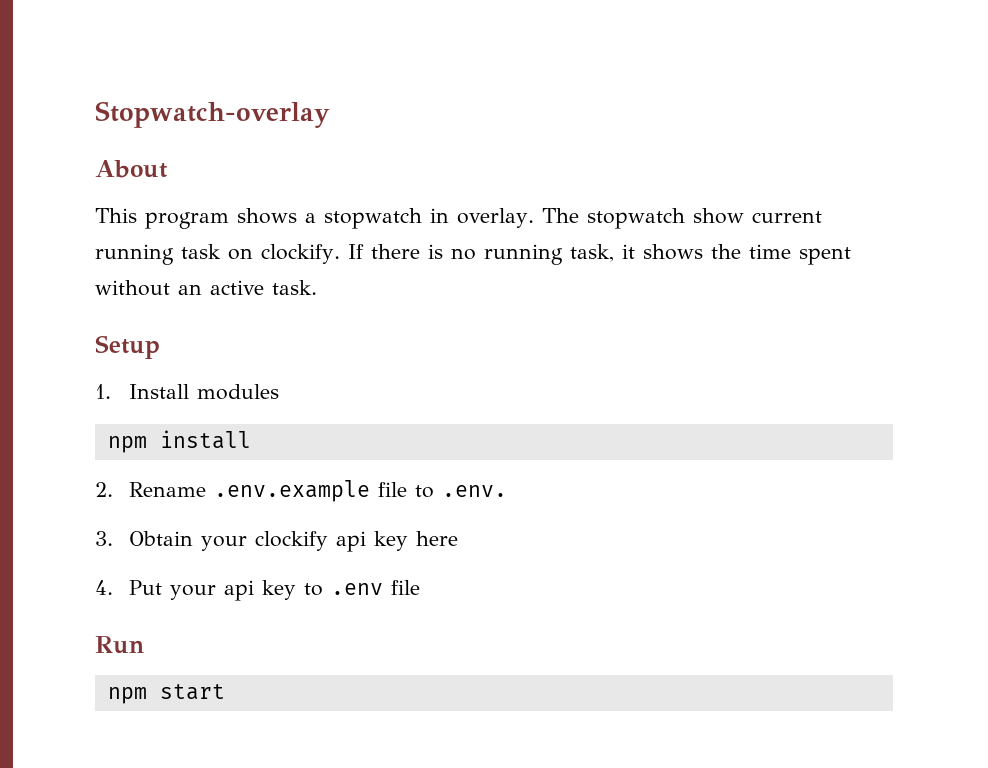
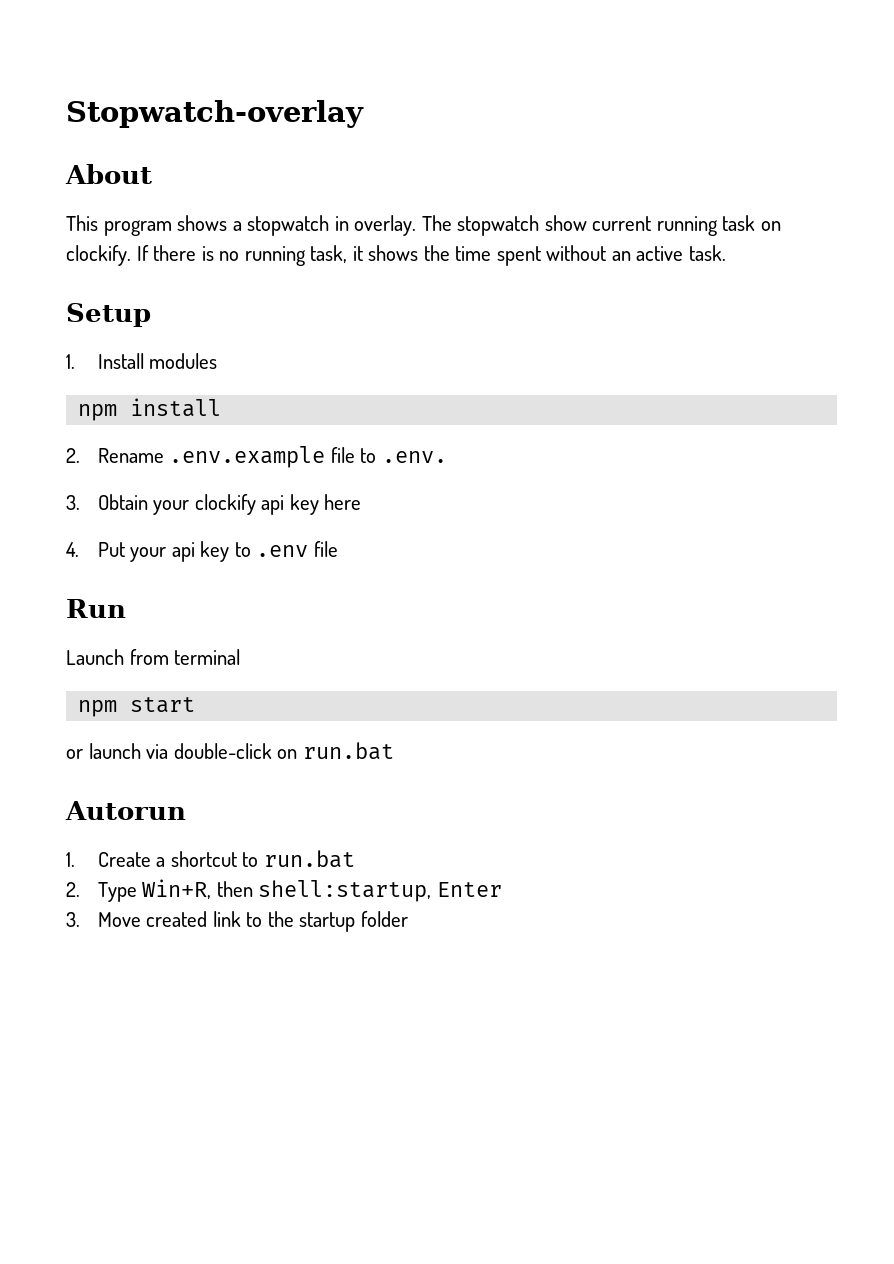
+ Launch from terminal
+ or launch via double-click on run.bat
+ Autorun
+ 1. Create a shortcut to run.bat
+ 2. Type Win+R, then shell:startup, Enter
+ 3. Move created link to the startup folder

